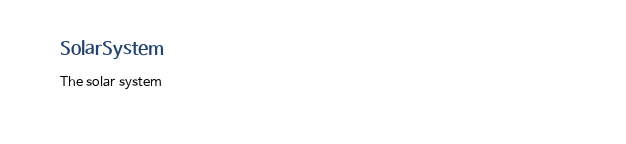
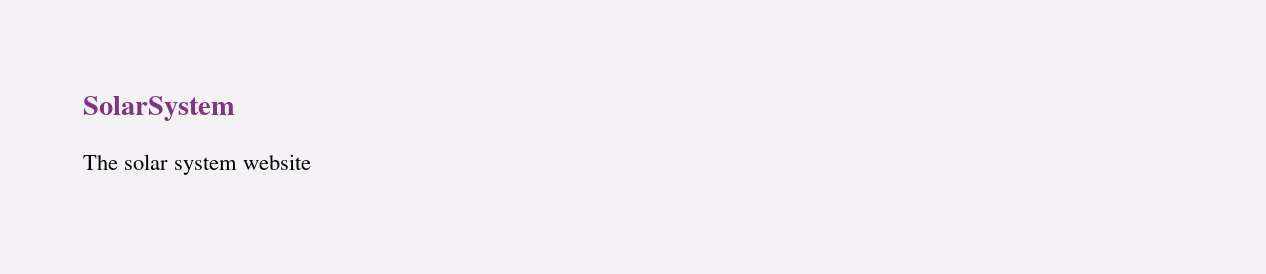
- The solar system
+ The solar system website

